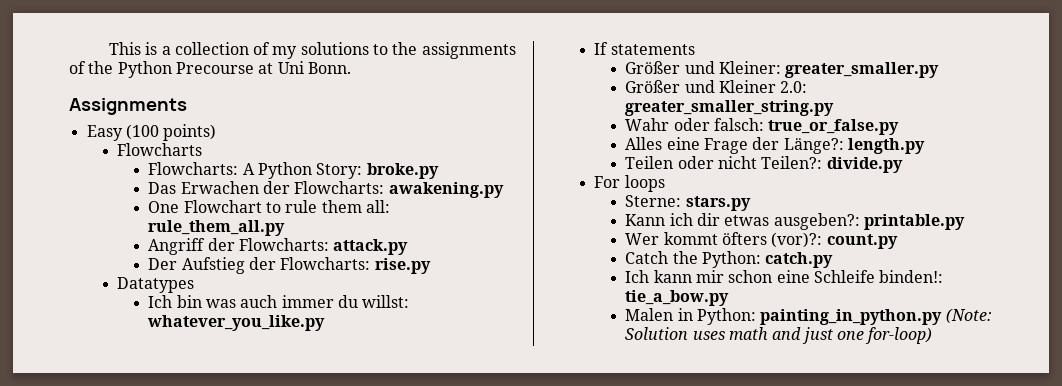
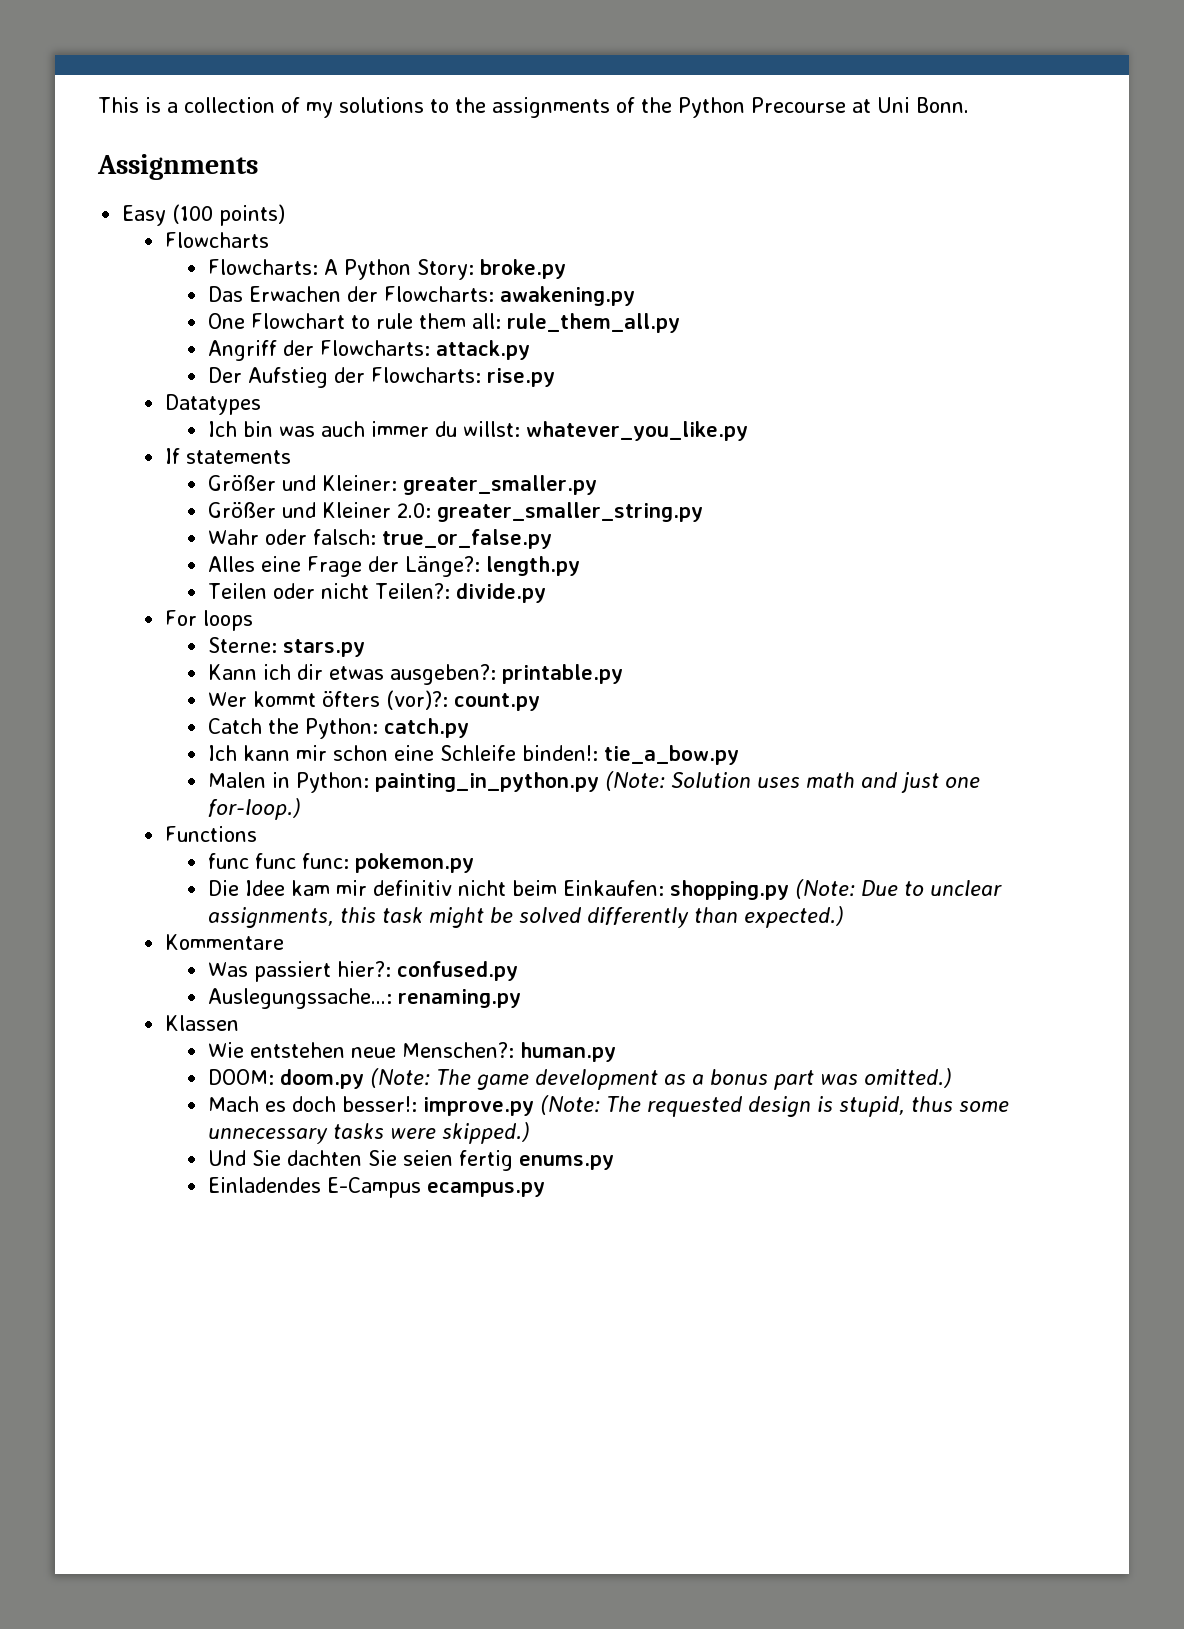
- Malen in Python: painting_in_python.py (Note: Solution uses math and just one for-loop)
+ Malen in Python: painting_in_python.py (Note: Solution uses math and just one for-loop.)
+ Functions
+ func func func: pokemon.py
+ Die Idee kam mir definitiv nicht beim Einkaufen: shopping.py (Note: Due to unclear assignments, this task might be solved differently than expected.)
+ Kommentare
+ Was passiert hier?: confused.py
+ Auslegungssache...: renaming.py
+ Klassen
+ Wie entstehen neue Menschen?: human.py
+ DOOM: doom.py (Note: The game development as a bonus part was omitted.)
+ Mach es doch besser!: improve.py (Note: The requested design is stupid, thus some unnecessary tasks were skipped.)
+ Und Sie dachten Sie seien fertig enums.py
+ Einladendes E-Campus ecampus.py

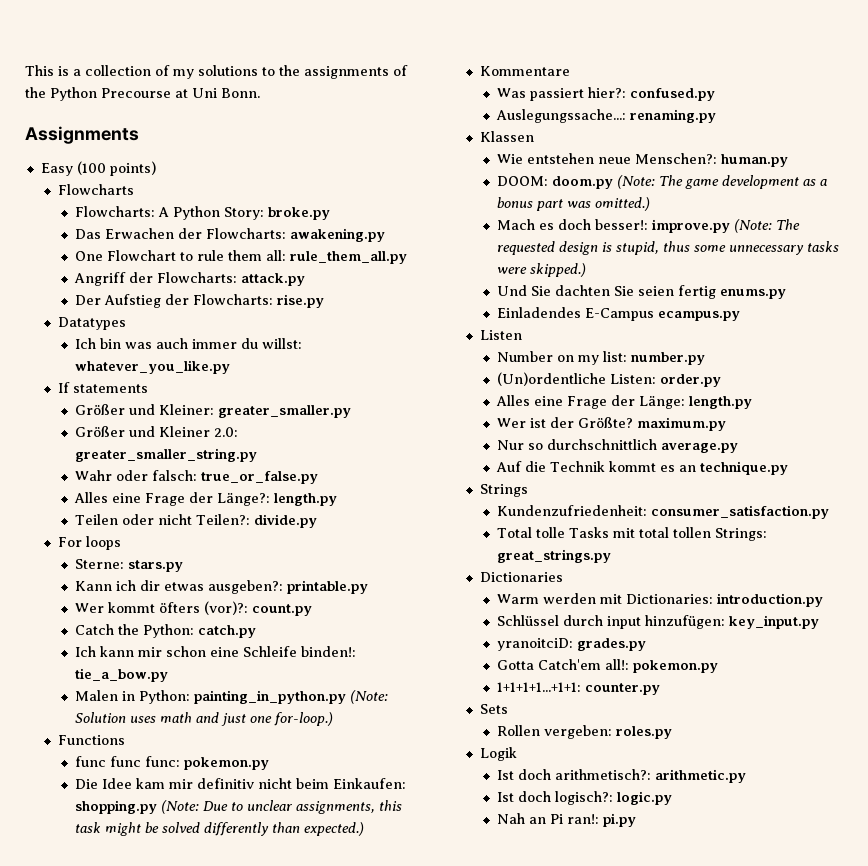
+ Listen
+ Number on my list: number.py
+ (Un)ordentliche Listen: order.py
+ Alles eine Frage der Länge: length.py
+ Wer ist der Größte? maximum.py
+ Nur so durchschnittlich average.py
+ Auf die Technik kommt es an technique.py
+ Strings
+ Kundenzufriedenheit: consumer_satisfaction.py
+ Total tolle Tasks mit total tollen Strings: great_strings.py
+ Dictionaries
+ Warm werden mit Dictionaries: introduction.py
+ Schlüssel durch input hinzufügen: key_input.py
+ yranoitciD: grades.py
+ Gotta Catch'em all!: pokemon.py
+ 1+1+1+1...+1+1: counter.py
+ Sets
+ Rollen vergeben: roles.py
+ Logik
+ Ist doch arithmetisch?: arithmetic.py
+ Ist doch logisch?: logic.py
+ Nah an Pi ran!: pi.py

